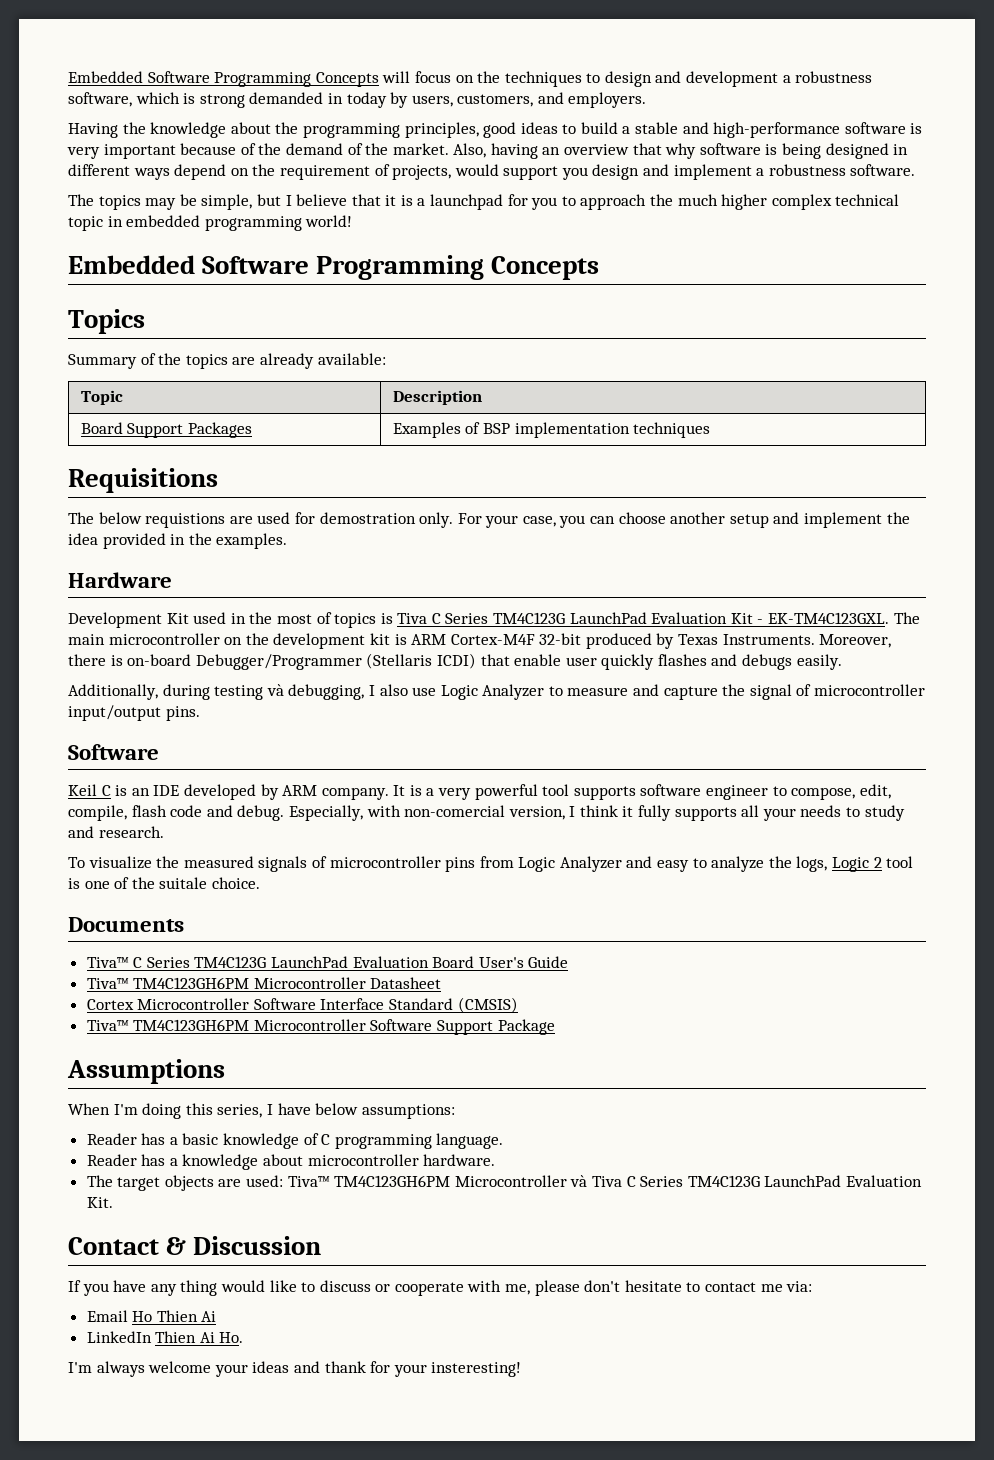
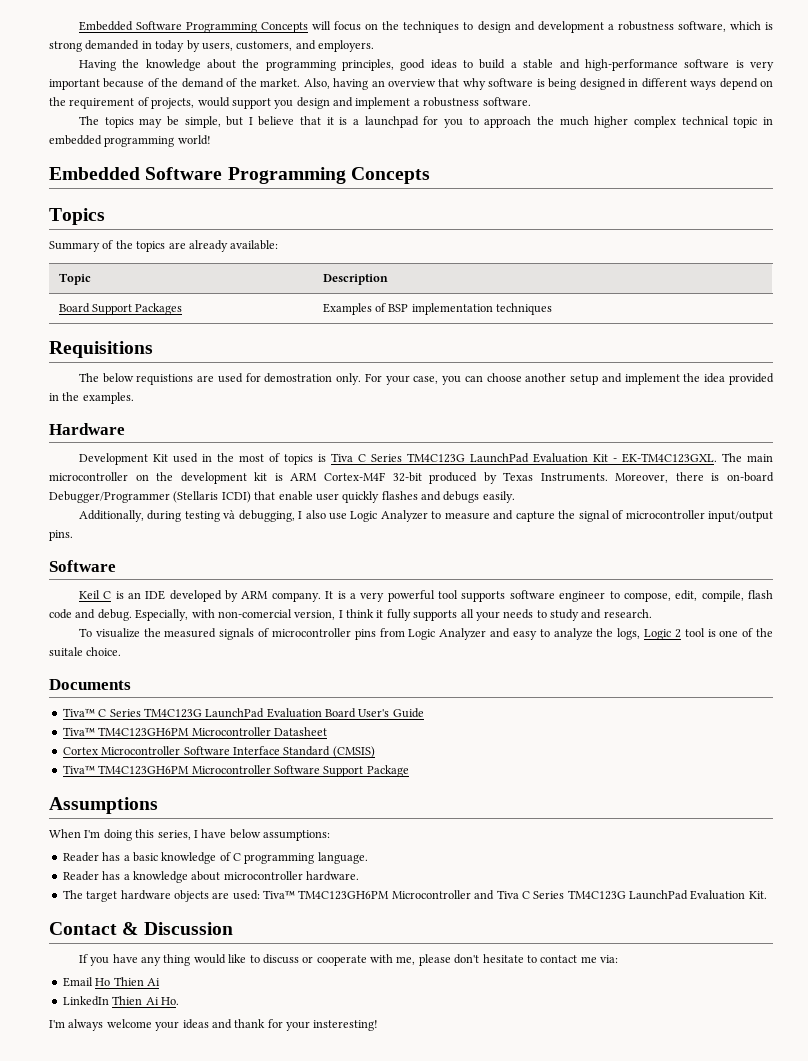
- The target objects are used: Tiva™ TM4C123GH6PM Microcontroller và Tiva C Series TM4C123G LaunchPad Evaluation Kit.
+ The target hardware objects are used: Tiva™ TM4C123GH6PM Microcontroller and Tiva C Series TM4C123G LaunchPad Evaluation Kit.

